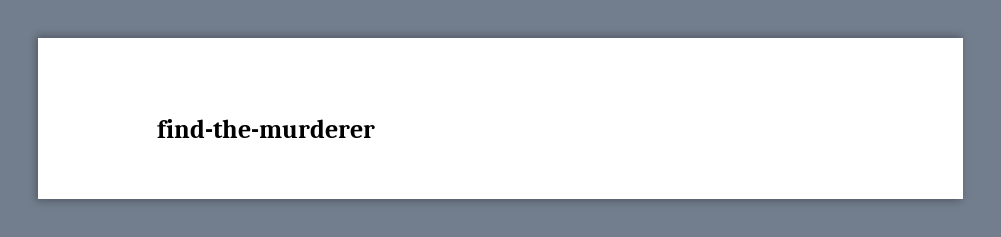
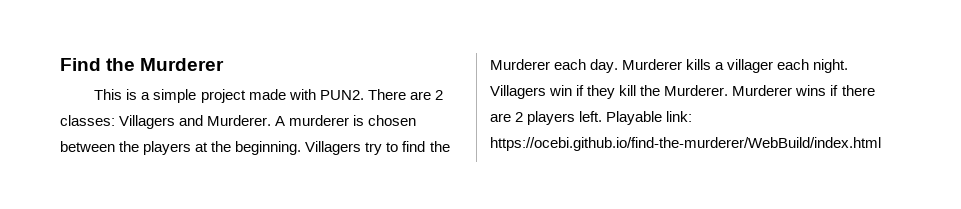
- find-the-murderer
+ Find the Murderer
+ This is a simple project made with PUN2. There are 2 classes: Villagers and Murderer. A murderer is chosen between the players at the beginning. Villagers try to find the Murderer each day. Murderer kills a villager each night. Villagers win if they kill the Murderer. Murderer wins if there are 2 players left. Playable link: https://ocebi.github.io/find-the-murderer/WebBuild/index.html

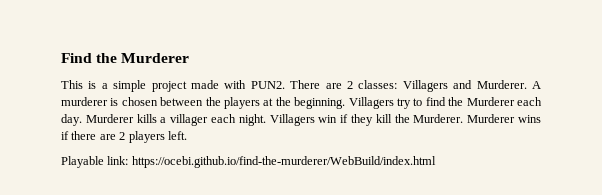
- Murderer wins if there are 2 players left. Playable link: https://ocebi.github.io/find-the-murderer/WebBuild/index.html
+ Murderer wins if there are 2 players left.
+ Playable link: https://ocebi.github.io/find-the-murderer/WebBuild/index.html

